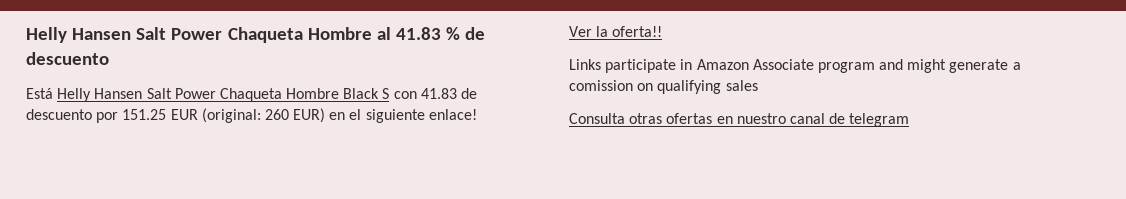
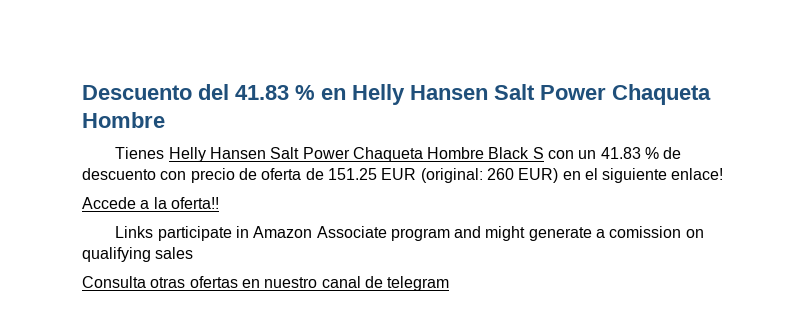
- Helly Hansen Salt Power Chaqueta Hombre al 41.83 % de descuento
- Está Helly Hansen Salt Power Chaqueta Hombre Black S con 41.83 de descuento por 151.25 EUR (original: 260 EUR) en el siguiente enlace!
+ Descuento del 41.83 % en Helly Hansen Salt Power Chaqueta Hombre
+ Tienes Helly Hansen Salt Power Chaqueta Hombre Black S con un 41.83 % de descuento con precio de oferta de 151.25 EUR (original: 260 EUR) en el siguiente enlace!
- Ver la oferta!!
+ Accede a la oferta!!

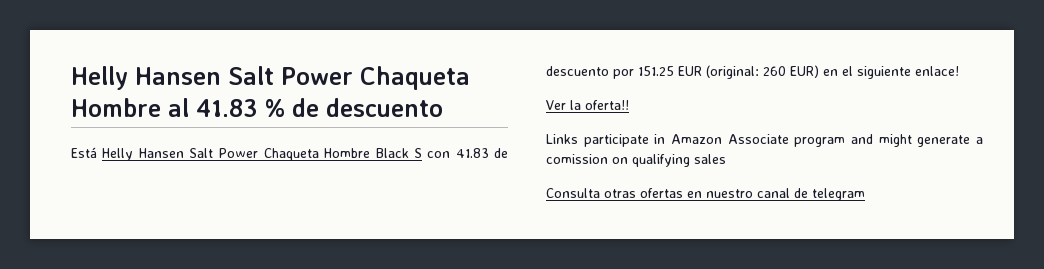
- Descuento del 41.83 % en Helly Hansen Salt Power Chaqueta Hombre
- Tienes Helly Hansen Salt Power Chaqueta Hombre Black S con un 41.83 % de descuento con precio de oferta de 151.25 EUR (original: 260 EUR) en el siguiente enlace!
+ Helly Hansen Salt Power Chaqueta Hombre al 41.83 % de descuento
+ Está Helly Hansen Salt Power Chaqueta Hombre Black S con 41.83 de descuento por 151.25 EUR (original: 260 EUR) en el siguiente enlace!
- Accede a la oferta!!
+ Ver la oferta!!

